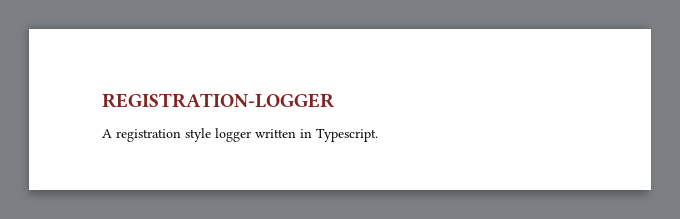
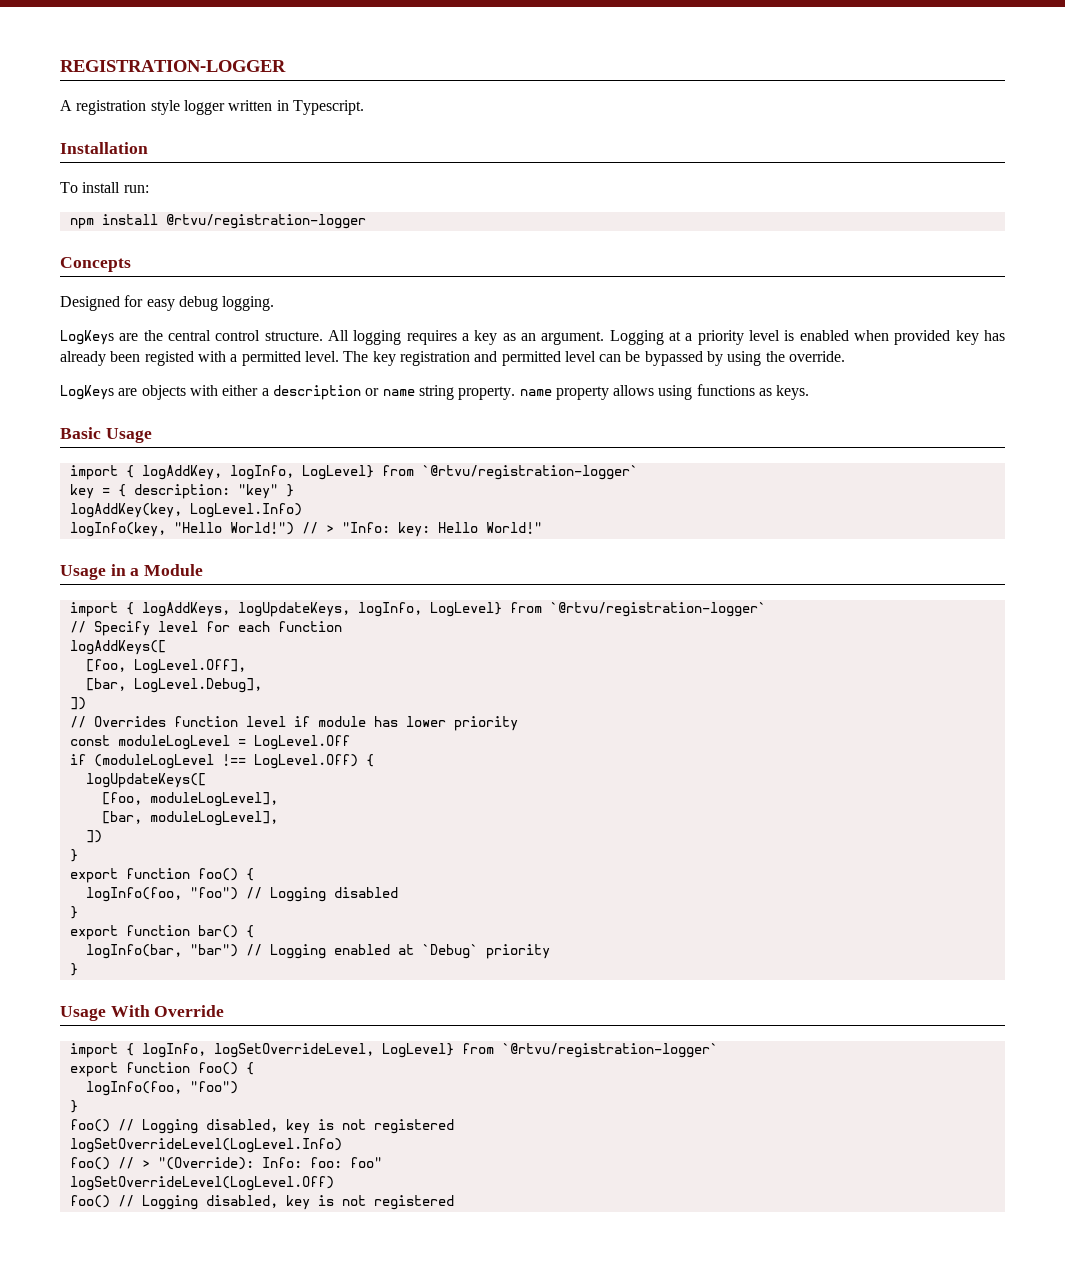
+ Installation
+ To install run:
+ npm install @rtvu/registration-logger
+ Concepts
+ Designed for easy debug logging.
+ LogKeys are the central control structure. All logging requires a key as an argument. Logging at a priority level is enabled when provided key has already been registed with a permitted level. The key registration and permitted level can be bypassed by using the override.
+ LogKeys are objects with either a description or name string property. name property allows using functions as keys.
+ Basic Usage
+ import { logAddKey, logInfo, LogLevel} from `@rtvu/registration-logger`
+ key = { description: "key" }
+ logAddKey(key, LogLevel.Info)
+ logInfo(key, "Hello World!") // > "Info: key: Hello World!"
+ Usage in a Module
+ import { logAddKeys, logUpdateKeys, logInfo, LogLevel} from `@rtvu/registration-logger`
+ // Specify level for each function
+ logAddKeys([
+ [foo, LogLevel.Off],
+ [bar, LogLevel.Debug],
+ ])
+ // Overrides function level if module has lower priority
+ const moduleLogLevel = LogLevel.Off
+ if (moduleLogLevel !== LogLevel.Off) {
+ logUpdateKeys([
+ [foo, moduleLogLevel],
+ [bar, moduleLogLevel],
+ ])
+ }
+ export function foo() {
+ logInfo(foo, "foo") // Logging disabled
+ }
+ export function bar() {
+ logInfo(bar, "bar") // Logging enabled at `Debug` priority
+ }
+ Usage With Override
+ import { logInfo, logSetOverrideLevel, LogLevel} from `@rtvu/registration-logger`
+ export function foo() {
+ logInfo(foo, "foo")
+ }
+ foo() // Logging disabled, key is not registered
+ logSetOverrideLevel(LogLevel.Info)
+ foo() // > "(Override): Info: foo: foo"
+ logSetOverrideLevel(LogLevel.Off)
+ foo() // Logging disabled, key is not registered

